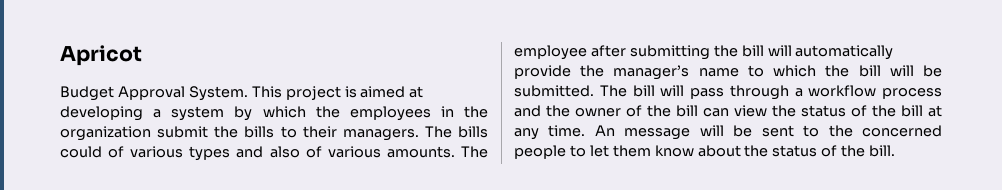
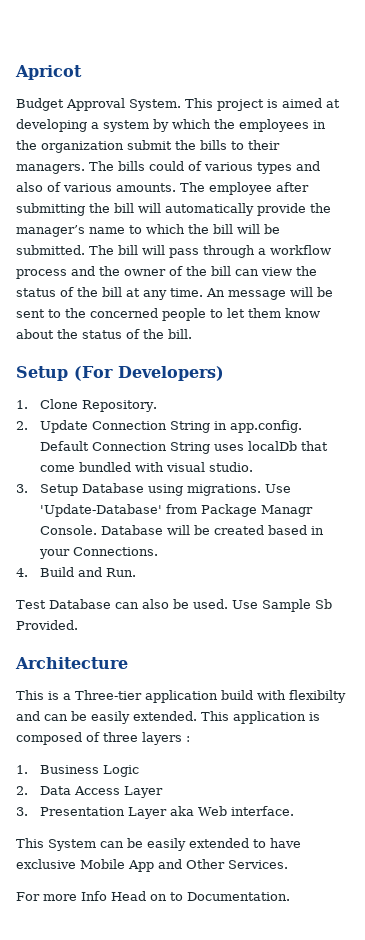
+ Setup (For Developers)
+ 1. Clone Repository.
+ 2. Update Connection String in app.config. Default Connection String uses localDb that come bundled with visual studio.
+ 3. Setup Database using migrations. Use 'Update-Database' from Package Managr Console. Database will be created based in your Connections.
+ 4. Build and Run.
+ Test Database can also be used. Use Sample Sb Provided.
+ Architecture
+ This is a Three-tier application build with flexibilty and can be easily extended. This application is composed of three layers :
+ 1. Business Logic
+ 2. Data Access Layer
+ 3. Presentation Layer aka Web interface.
+ This System can be easily extended to have exclusive Mobile App and Other Services.
+ For more Info Head on to Documentation.

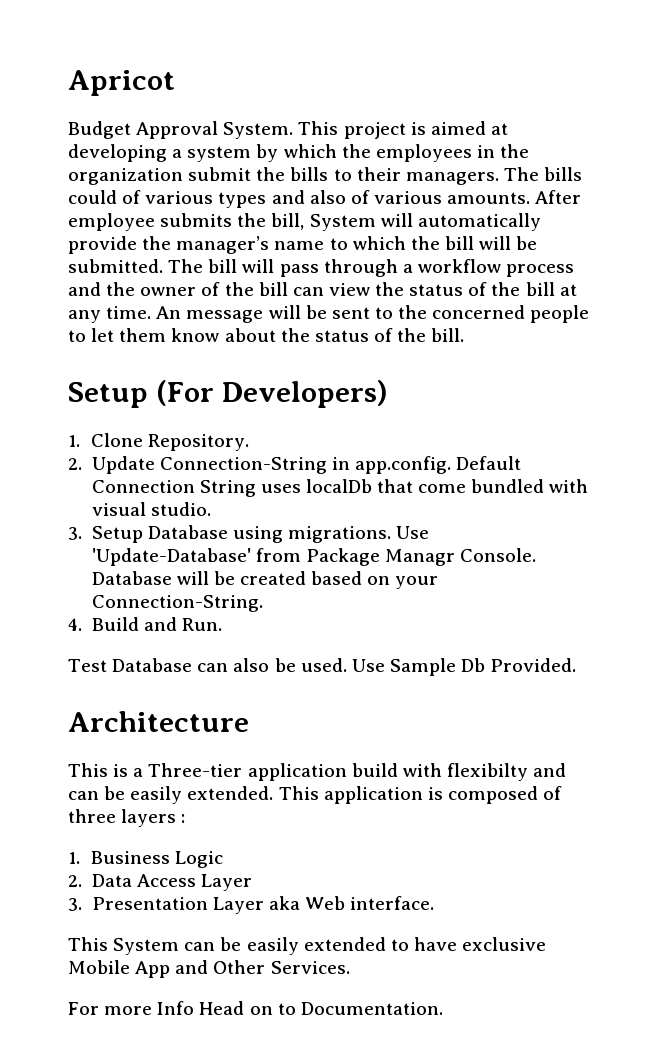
- The employee after submitting the bill will automatically provide the manager’s name to which the bill will be submitted.
+ After employee submits the bill, System will automatically provide the manager’s name to which the bill will be submitted.
- 2. Update Connection String in app.config. Default Connection String uses localDb that come bundled with visual studio.
+ 2. Update Connection-String in app.config. Default Connection String uses localDb that come bundled with visual studio.
- Database will be created based in your Connections.
+ Database will be created based on your Connection-String.
- Use Sample Sb Provided.
+ Use Sample Db Provided.

